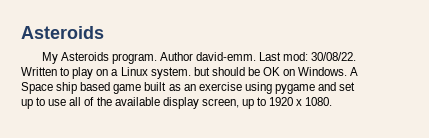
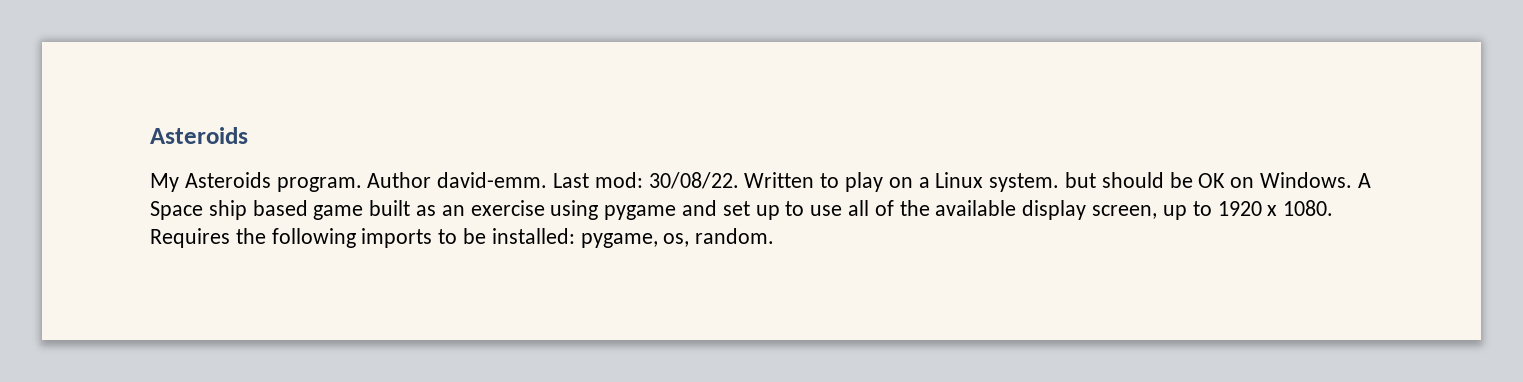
+ Requires the following imports to be installed: pygame, os, random.

